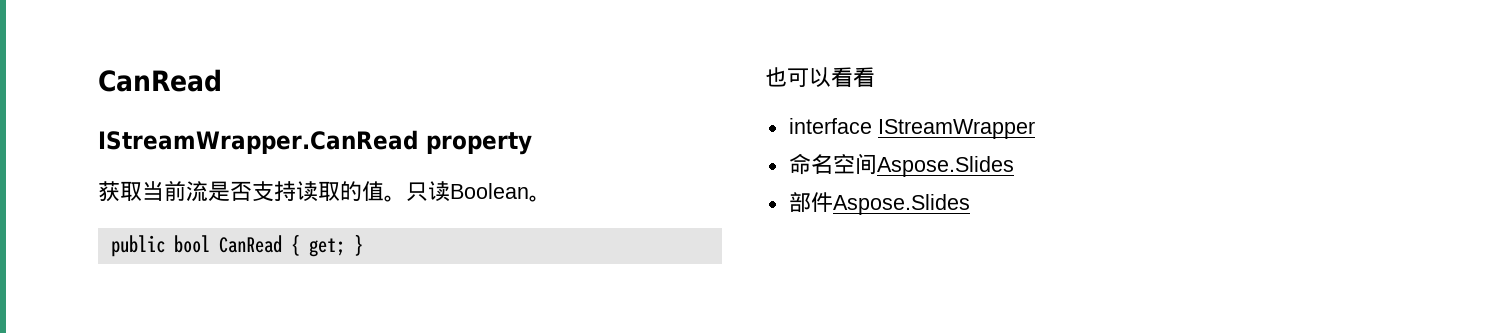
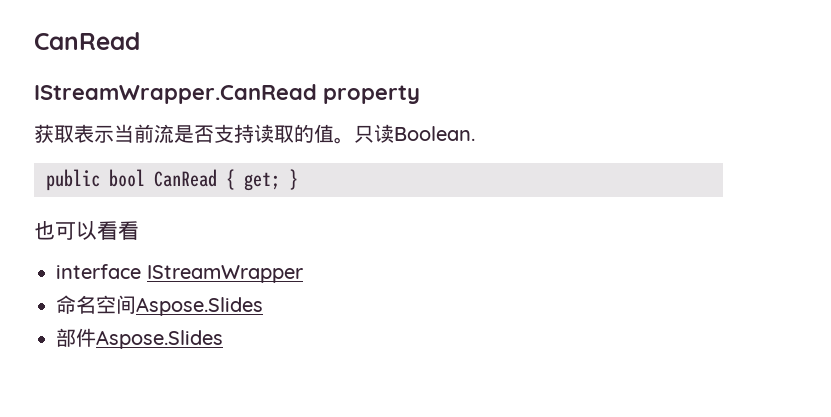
- 获取当前流是否支持读取的值。
+ 获取表示当前流是否支持读取的值。
- 只读Boolean。
+ 只读Boolean.

